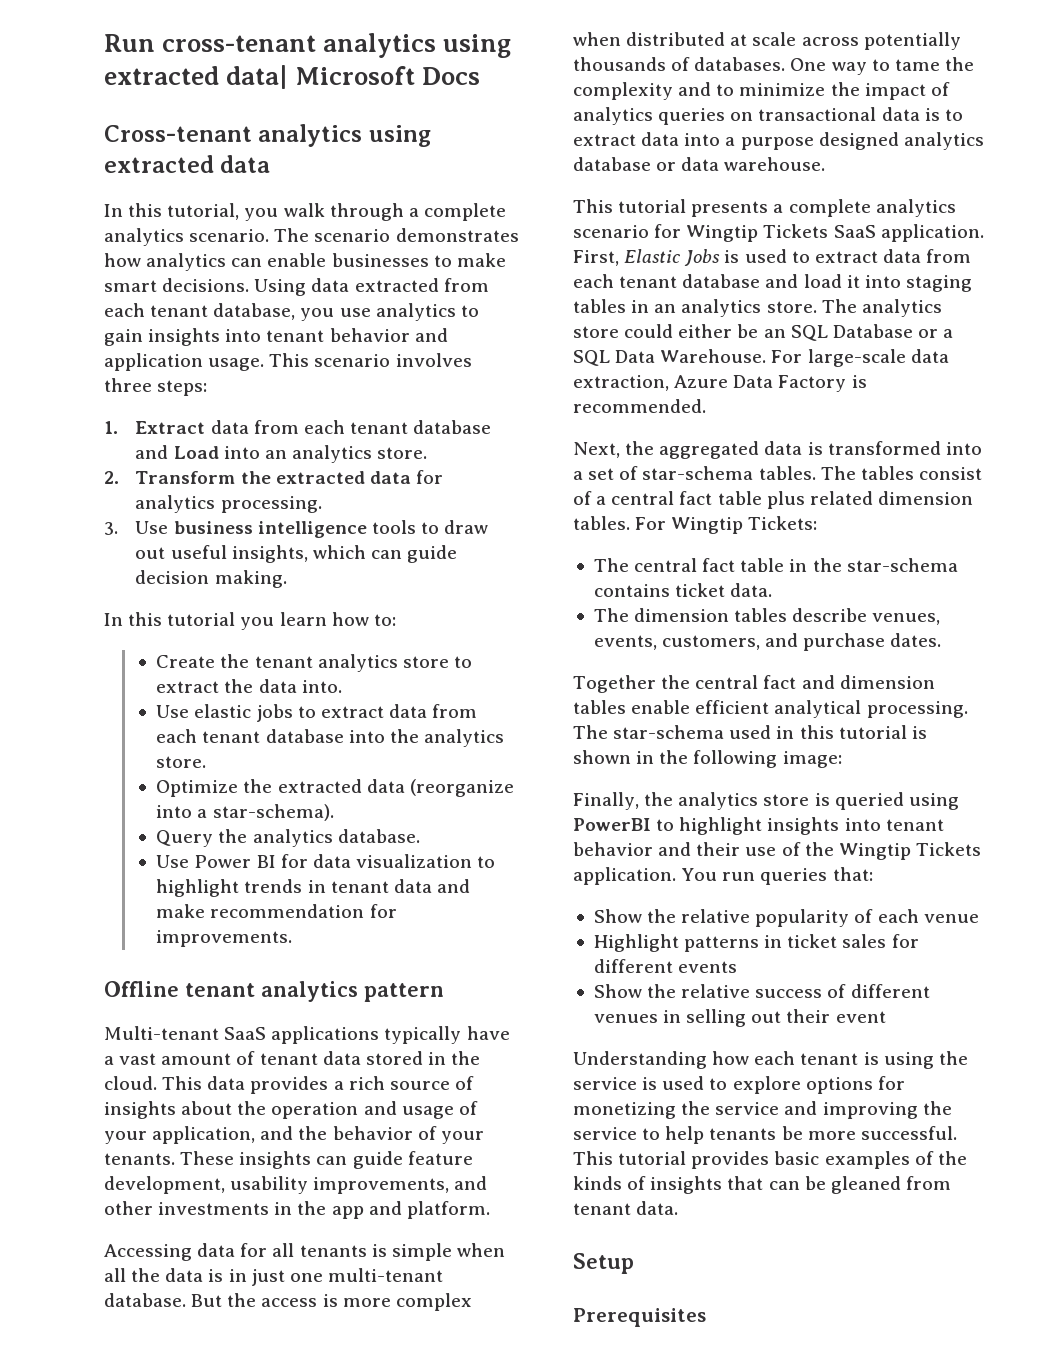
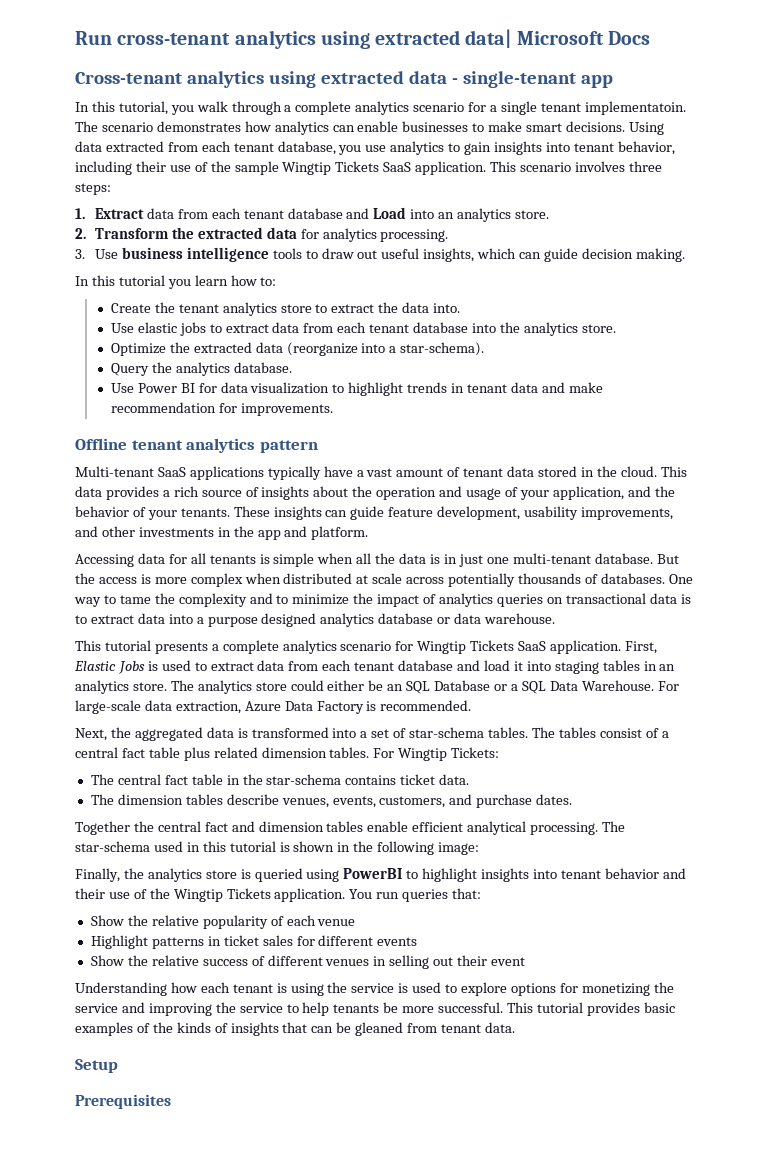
- Cross-tenant analytics using extracted data
+ Cross-tenant analytics using extracted data - single-tenant app
- In this tutorial, you walk through a complete analytics scenario.
+ In this tutorial, you walk through a complete analytics scenario for a single tenant implementatoin.
- Using data extracted from each tenant database, you use analytics to gain insights into tenant behavior and application usage.
+ Using data extracted from each tenant database, you use analytics to gain insights into tenant behavior, including their use of the sample Wingtip Tickets SaaS application.

